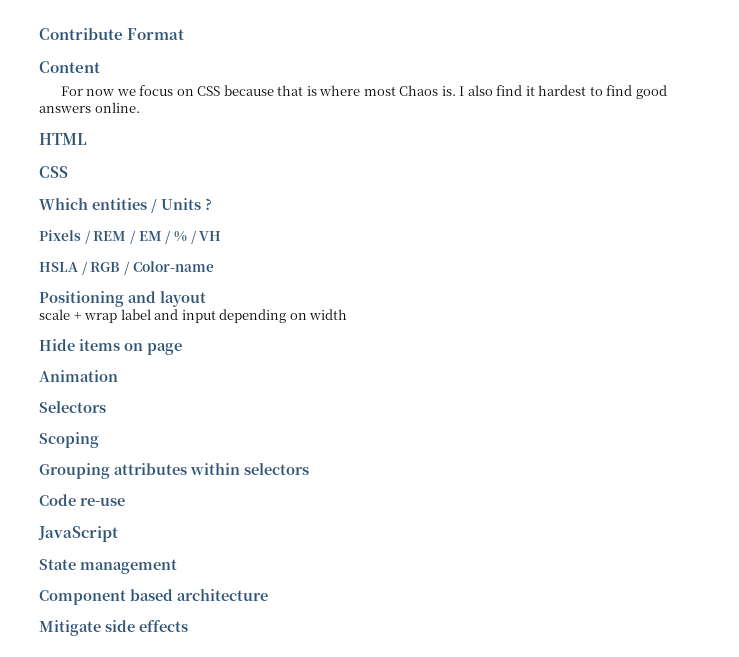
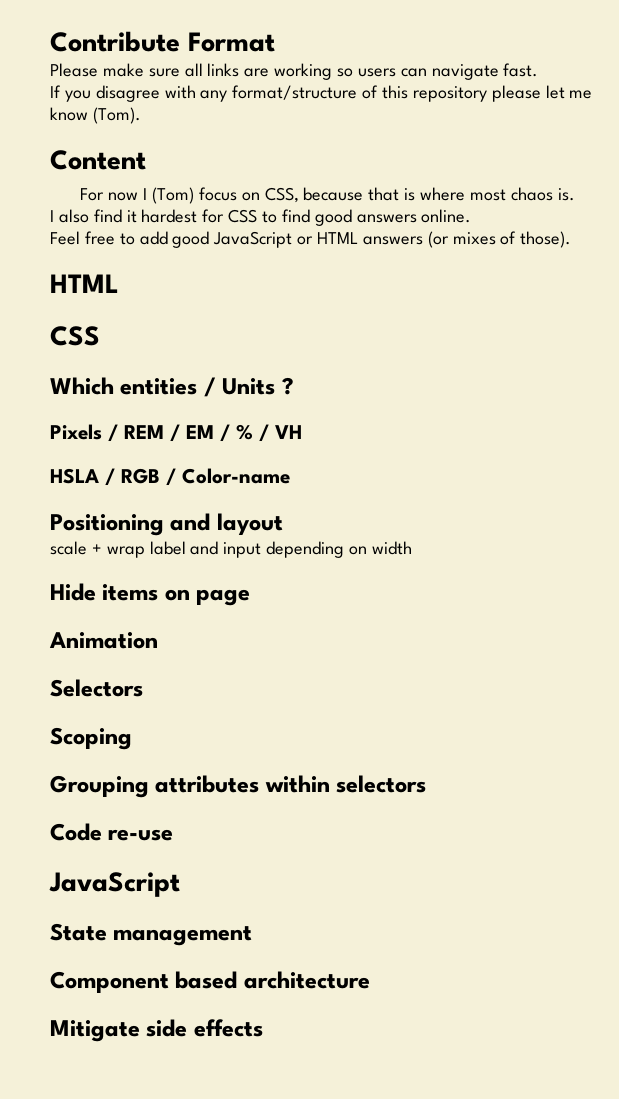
+ Please make sure all links are working so users can navigate fast.
+ If you disagree with any format/structure of this repository please let me know (Tom).
- For now we focus on CSS because that is where most Chaos is. I also find it hardest to find good answers online.
+ For now I (Tom) focus on CSS, because that is where most chaos is.
+ I also find it hardest for CSS to find good answers online.
+ Feel free to add good JavaScript or HTML answers (or mixes of those).

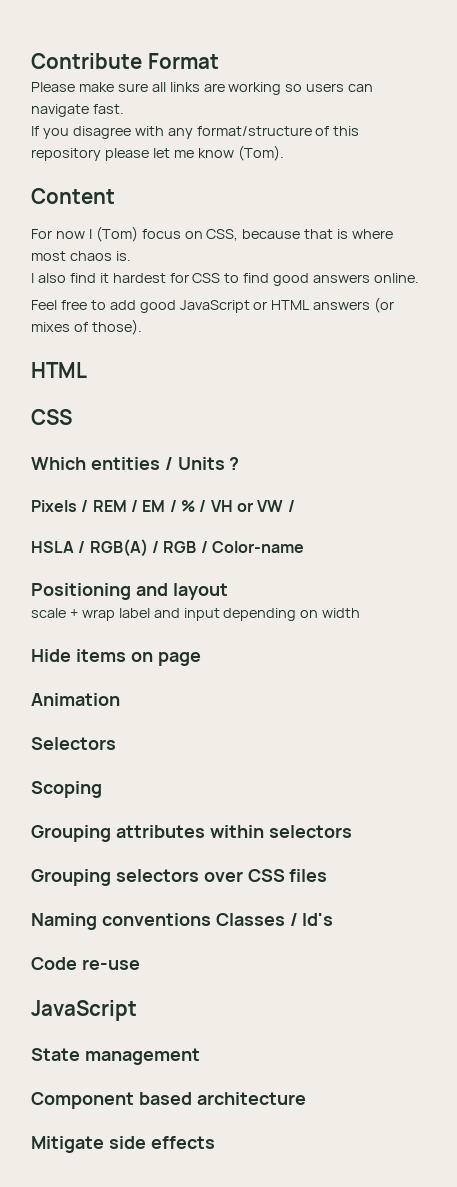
- Pixels / REM / EM / % / VH
+ Pixels / REM / EM / % / VH or VW /
- HSLA / RGB / Color-name
+ HSLA / RGB(A) / RGB / Color-name
+ Grouping selectors over CSS files
+ Naming conventions Classes / Id's

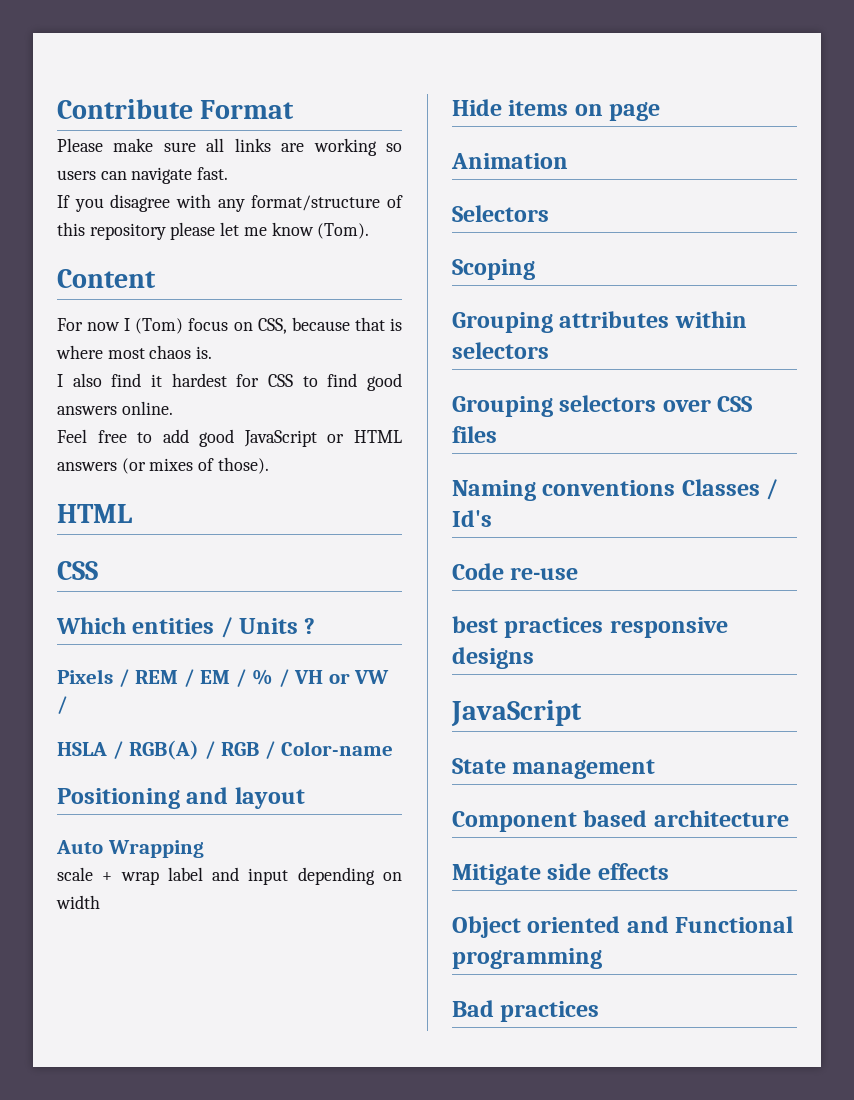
+ Auto Wrapping
+ best practices responsive designs
+ Object oriented and Functional programming
+ Bad practices

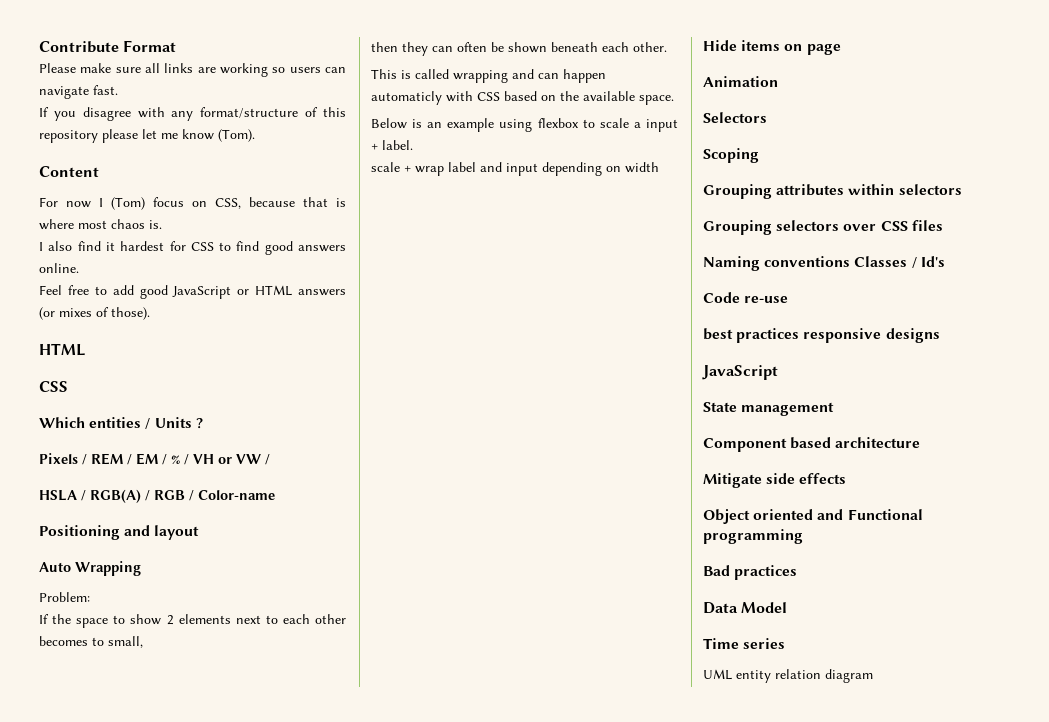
+ Problem:
+ If the space to show 2 elements next to each other becomes to small,
+ then they can often be shown beneath each other.
+ This is called wrapping and can happen automaticly with CSS based on the available space.
+ Below is an example using flexbox to scale a input + label.
+ Data Model
+ Time series
+ UML entity relation diagram

